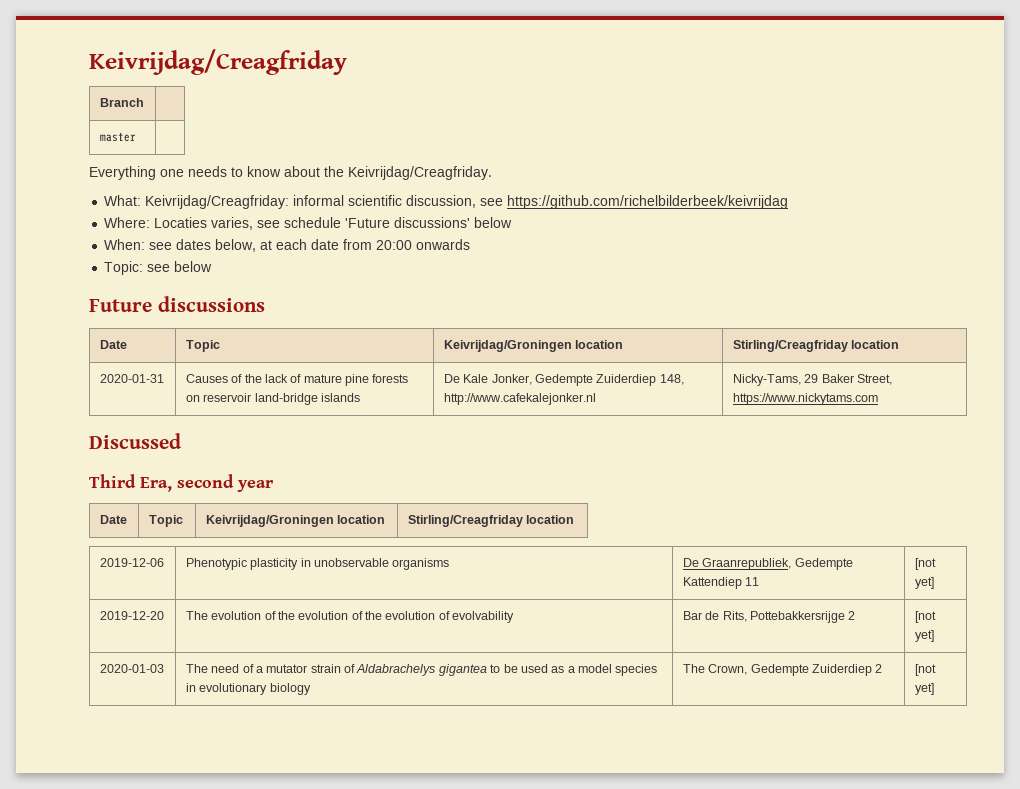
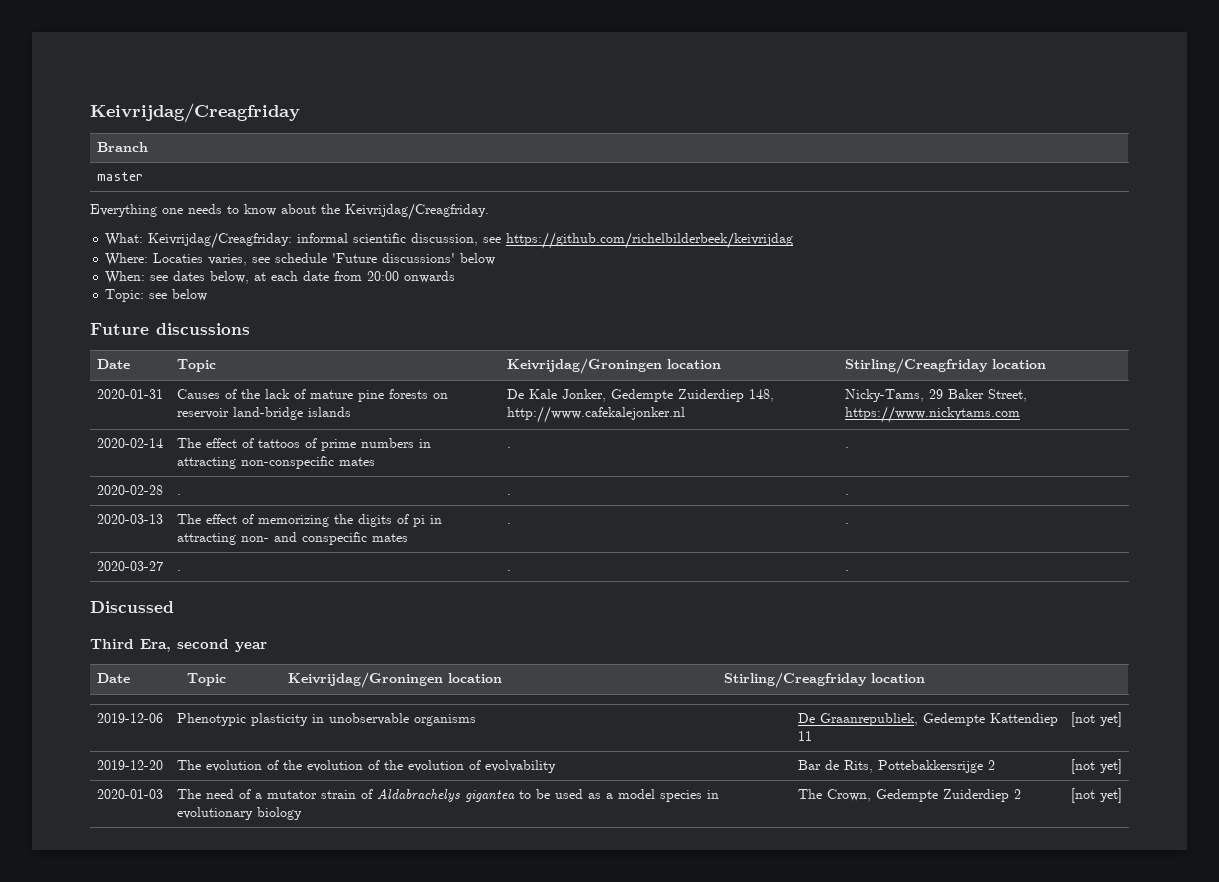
+ 2020-02-14 | The effect of tattoos of prime numbers in attracting non-conspecific mates | . | .
+ 2020-02-28 | . | . | .
+ 2020-03-13 | The effect of memorizing the digits of pi in attracting non- and conspecific mates | . | .
+ 2020-03-27 | . | . | .

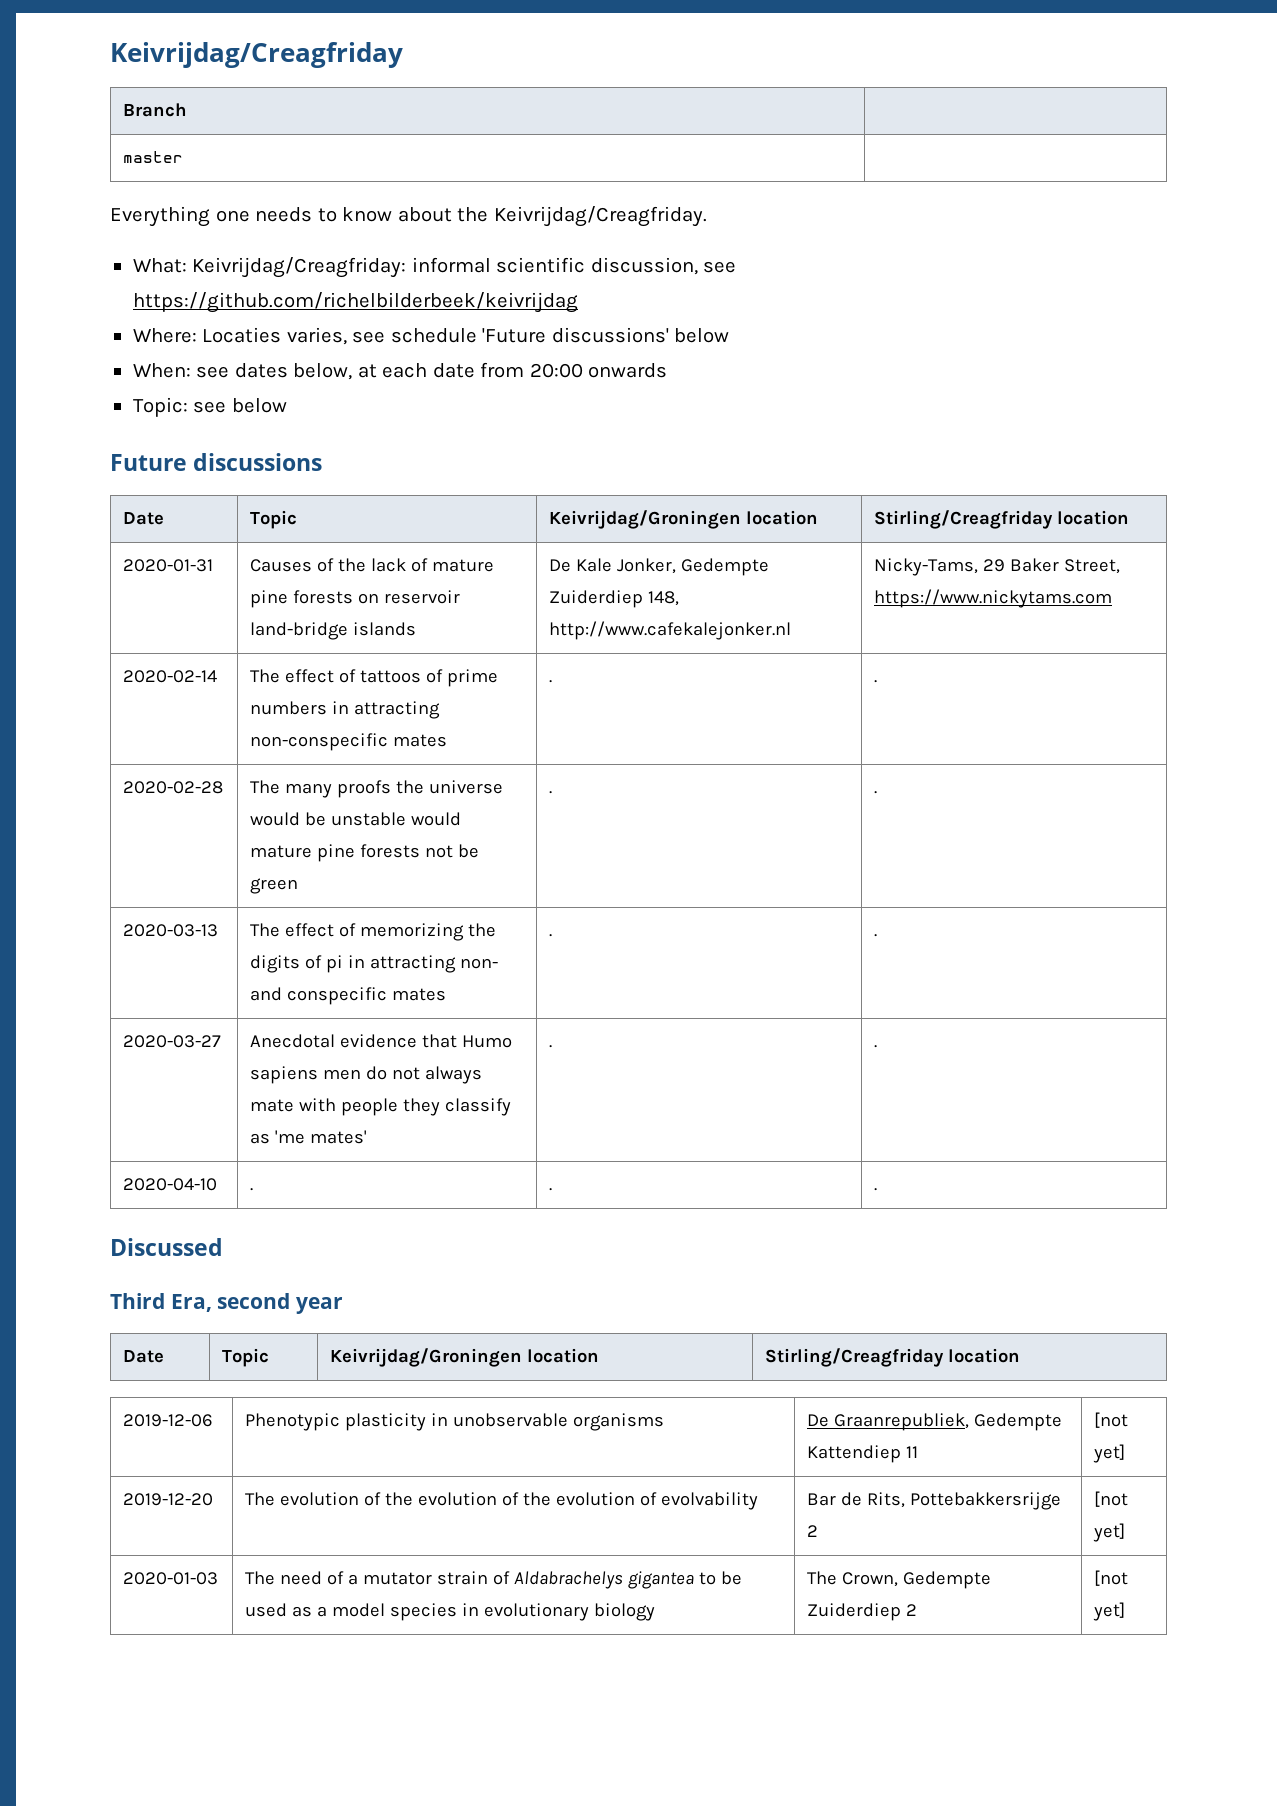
- 2020-02-28 | . | . | .
+ 2020-02-28 | The many proofs the universe would be unstable would mature pine forests not be green | . | .
- 2020-03-27 | . | . | .
+ 2020-03-27 | Anecdotal evidence that Humo sapiens men do not always mate with people they classify as 'me mates' | . | .
+ 2020-04-10 | . | . | .

